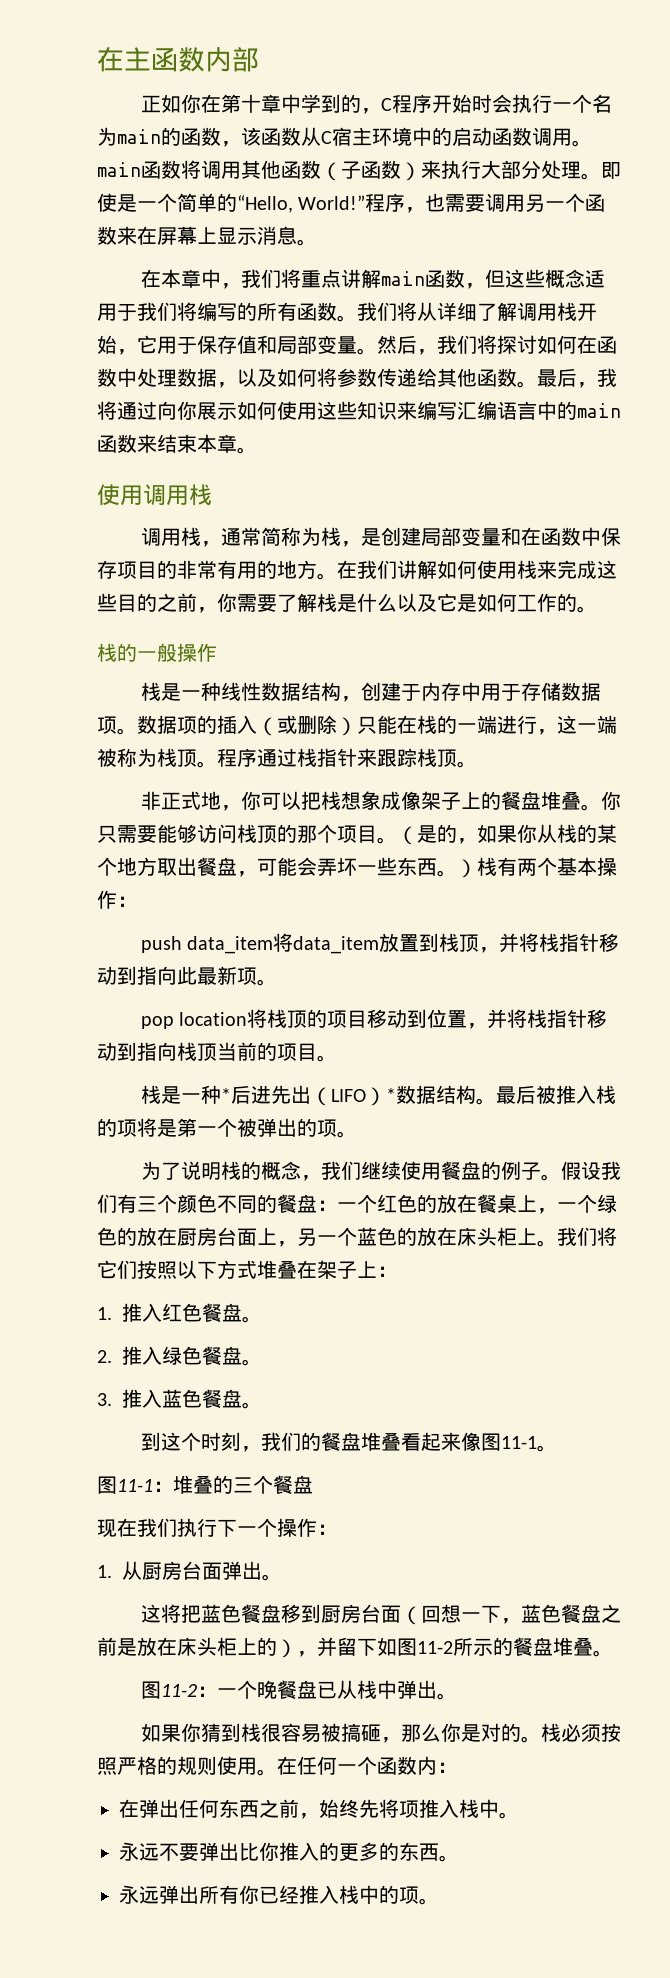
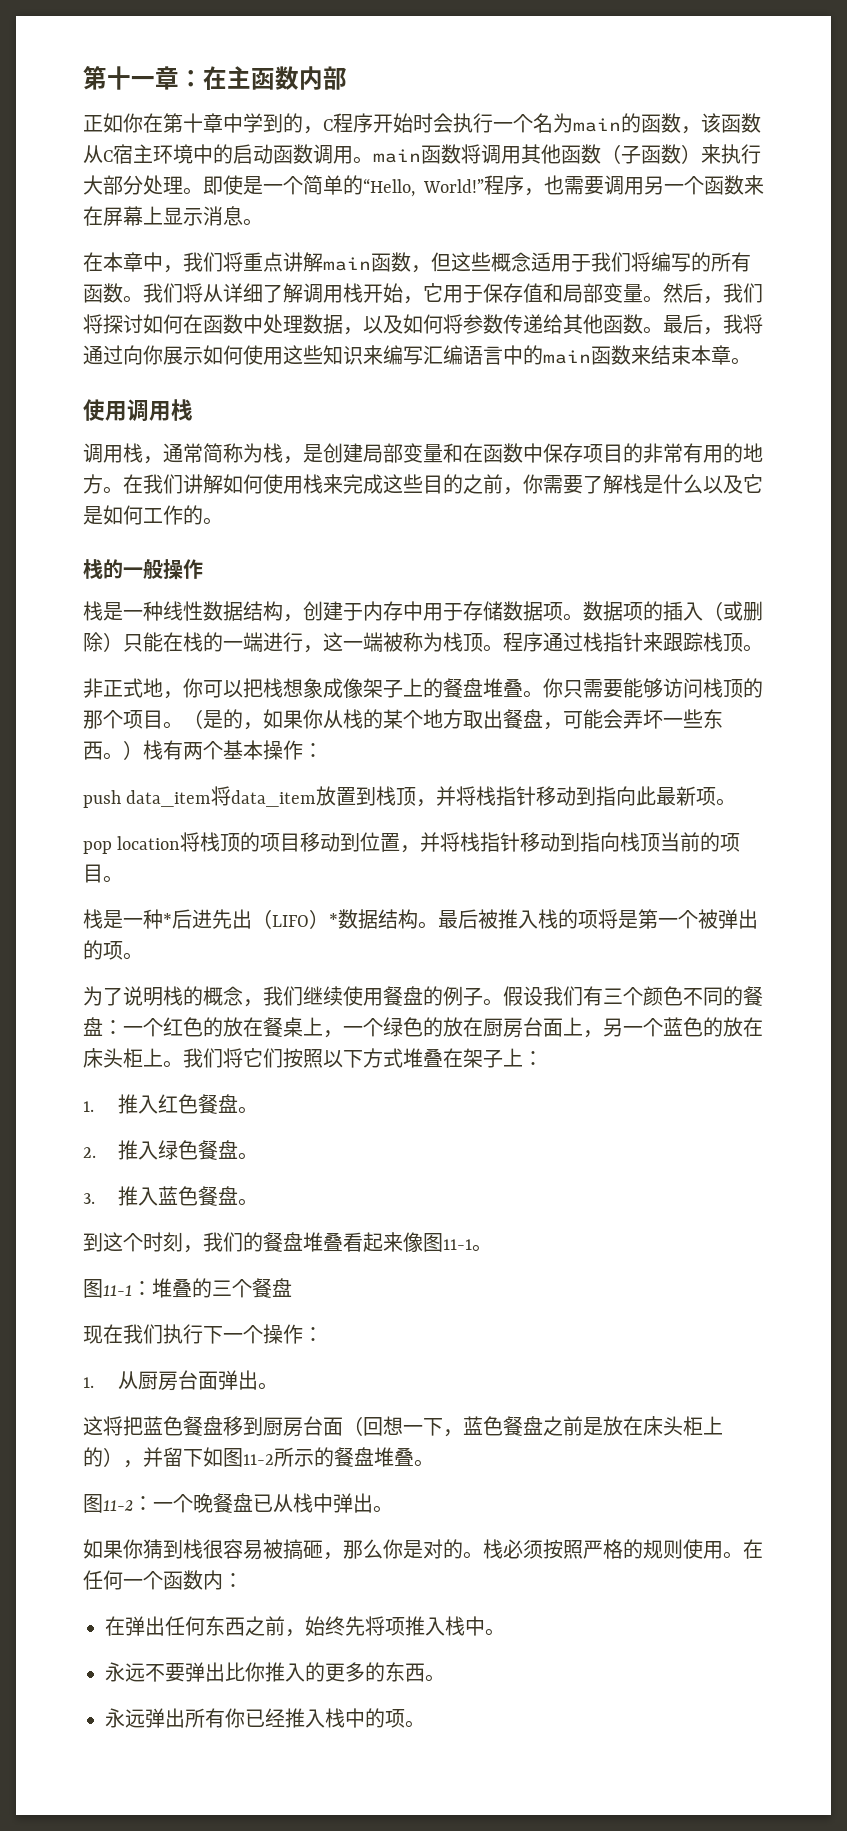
- 在主函数内部
+ 第十一章：在主函数内部

